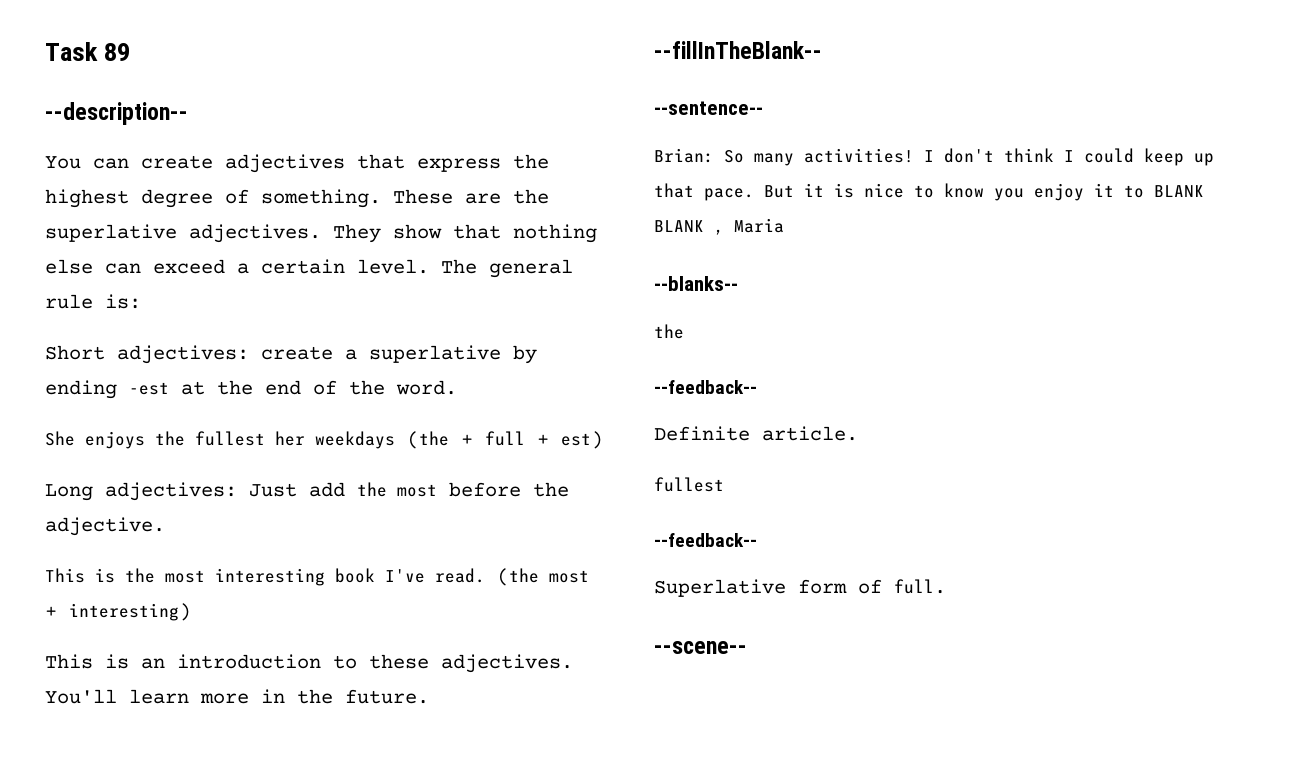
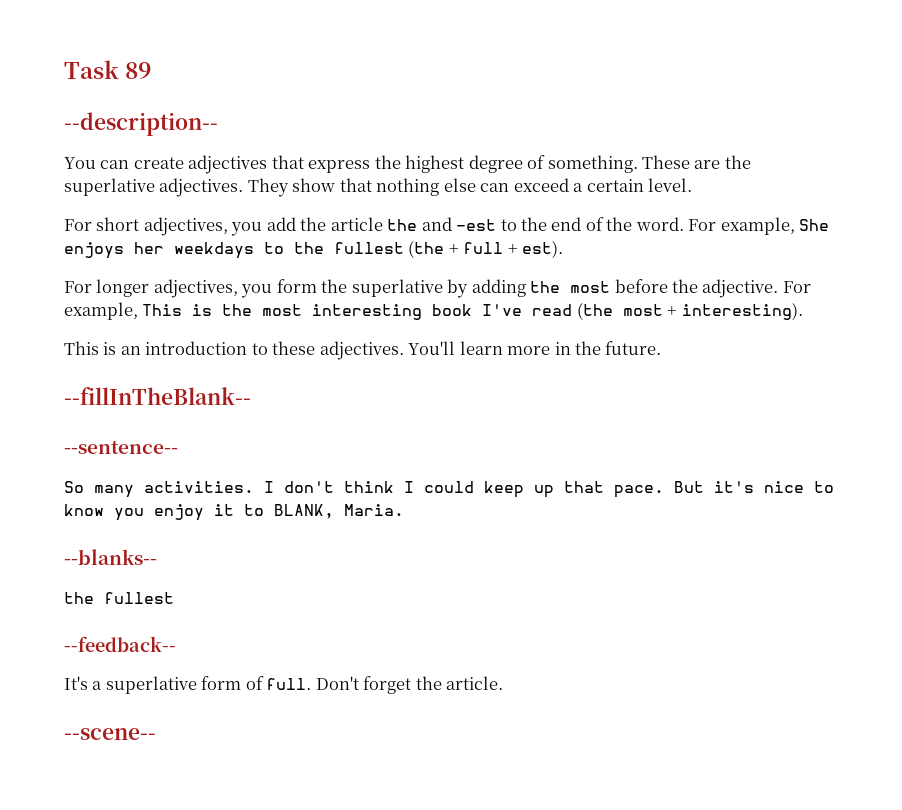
- They show that nothing else can exceed a certain level. The general rule is:
- Short adjectives: create a superlative by ending -est at the end of the word.
- She enjoys the fullest her weekdays (the + full + est)
- Long adjectives: Just add the most before the adjective.
- This is the most interesting book I've read. (the most + interesting)
+ They show that nothing else can exceed a certain level.
+ For short adjectives, you add the article the and -est to the end of the word. For example, She enjoys her weekdays to the fullest (the + full + est).
+ For longer adjectives, you form the superlative by adding the most before the adjective. For example, This is the most interesting book I've read (the most + interesting).
- Brian: So many activities!
+ So many activities.
- But it is nice to know you enjoy it to BLANK BLANK , Maria
+ But it's nice to know you enjoy it to BLANK, Maria.
  --blanks--
- the
- --feedback--
- Definite article.
- fullest
+ the fullest
- Superlative form of full.
+ It's a superlative form of full. Don't forget the article.

